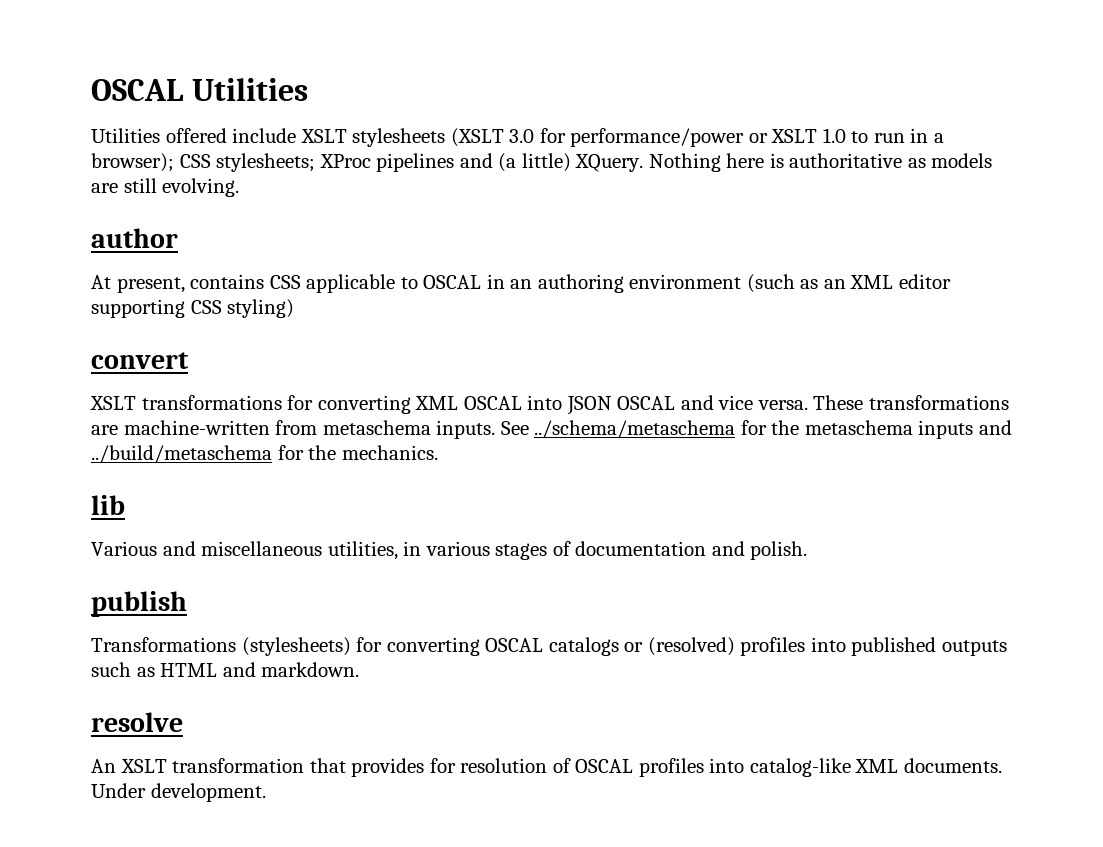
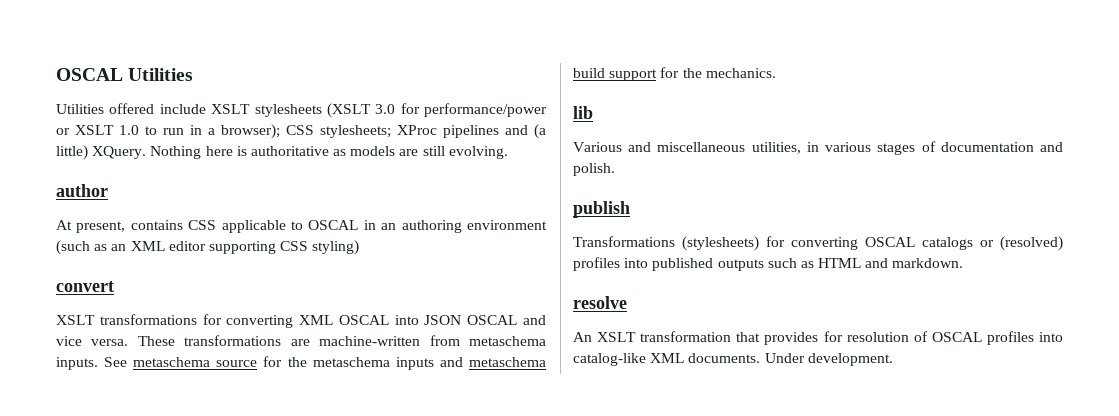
- See ../schema/metaschema for the metaschema inputs and ../build/metaschema for the mechanics.
+ See metaschema source for the metaschema inputs and metaschema build support for the mechanics.

